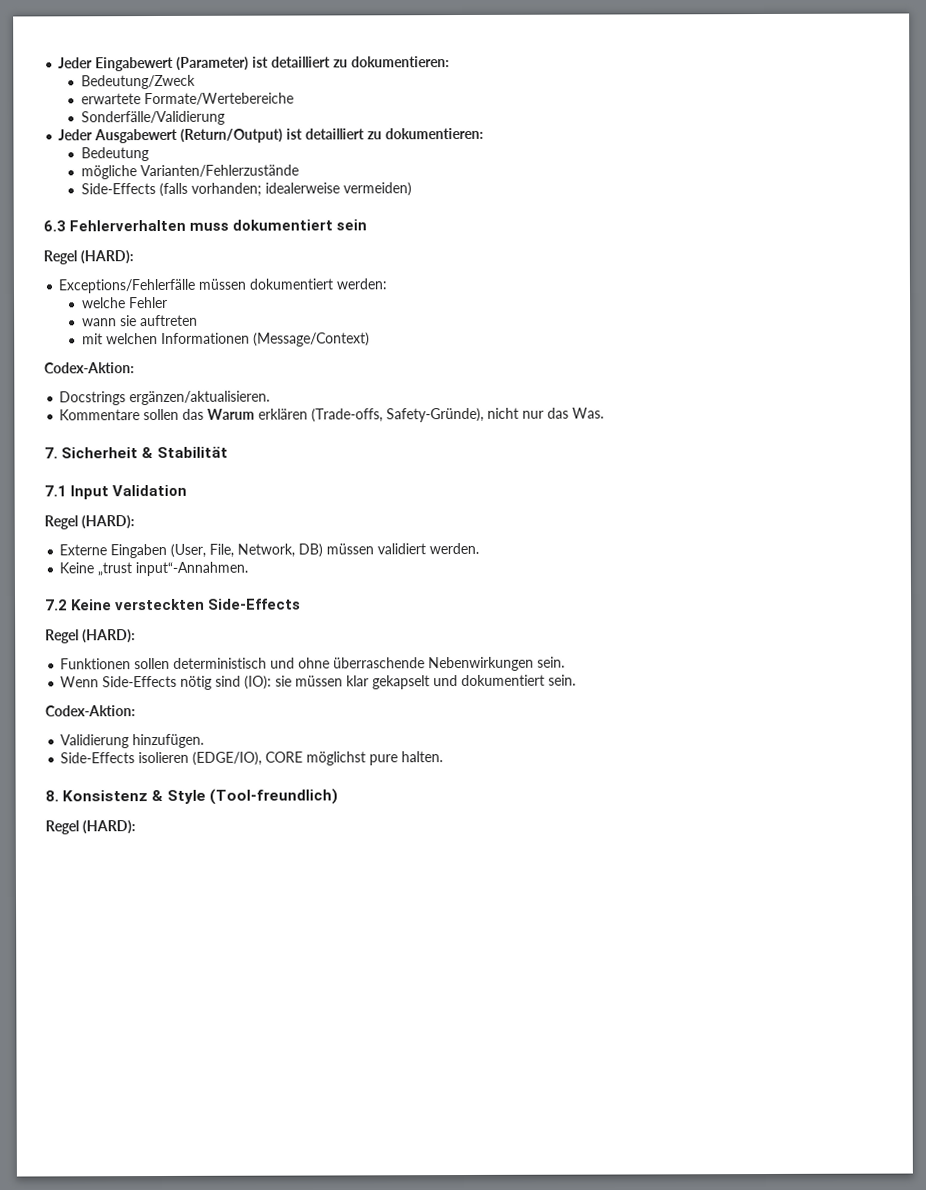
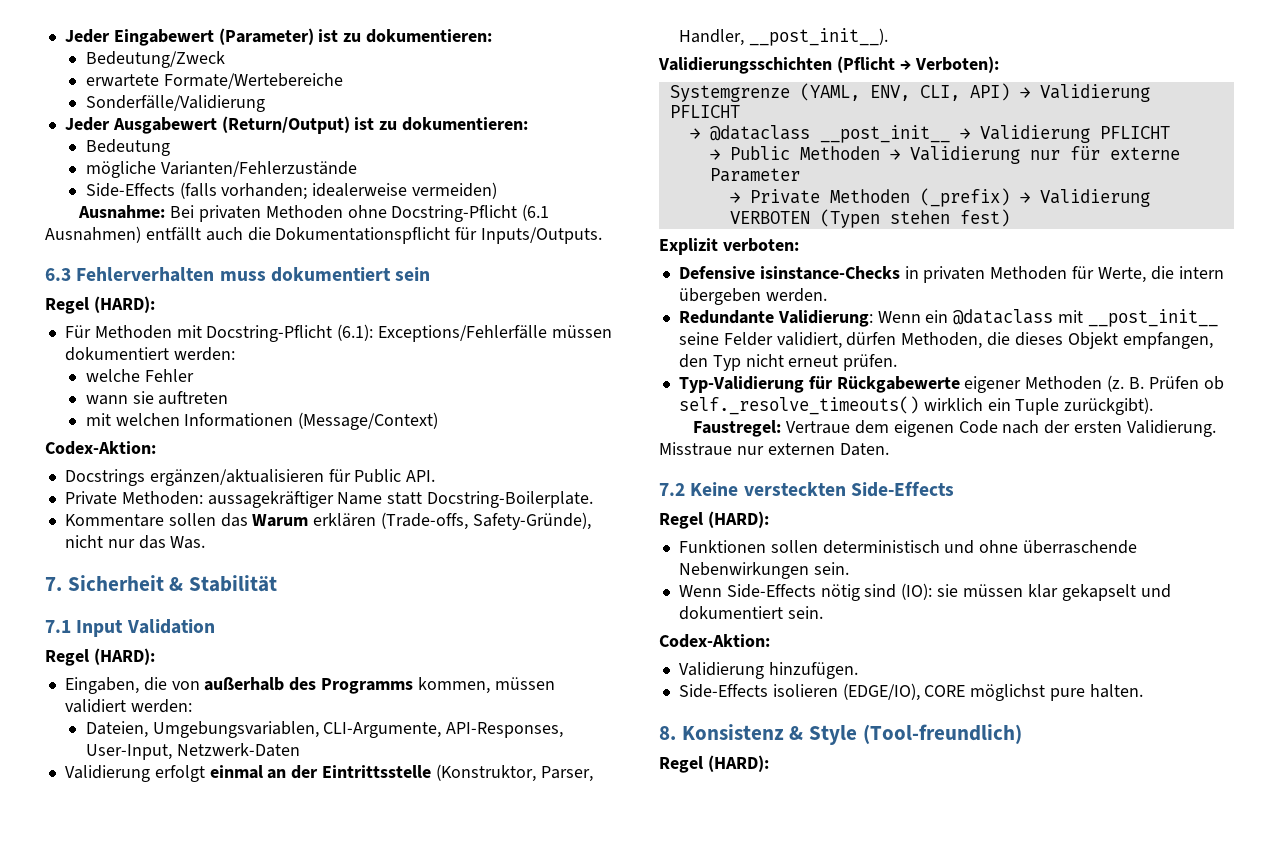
- Jeder Eingabewert (Parameter) ist detailliert zu dokumentieren:
+ Jeder Eingabewert (Parameter) ist zu dokumentieren:
- Jeder Ausgabewert (Return/Output) ist detailliert zu dokumentieren:
+ Jeder Ausgabewert (Return/Output) ist zu dokumentieren:
+ Ausnahme: Bei privaten Methoden ohne Docstring-Pflicht (6.1 Ausnahmen) entfällt auch die Dokumentationspflicht für Inputs/Outputs.
- Exceptions/Fehlerfälle müssen dokumentiert werden:
+ Für Methoden mit Docstring-Pflicht (6.1): Exceptions/Fehlerfälle müssen dokumentiert werden:
- Docstrings ergänzen/aktualisieren.
+ Docstrings ergänzen/aktualisieren für Public API.
+ Private Methoden: aussagekräftiger Name statt Docstring-Boilerplate.
- Externe Eingaben (User, File, Network, DB) müssen validiert werden.
- Keine „trust input“-Annahmen.
+ Eingaben, die von außerhalb des Programms kommen, müssen validiert werden:
+ Dateien, Umgebungsvariablen, CLI-Argumente, API-Responses, User-Input, Netzwerk-Daten
+ Validierung erfolgt einmal an der Eintrittsstelle (Konstruktor, Parser, Handler, __post_init__).
+ Validierungsschichten (Pflicht → Verboten):
+ Systemgrenze (YAML, ENV, CLI, API) → Validierung PFLICHT
+ → @dataclass __post_init__ → Validierung PFLICHT
+ → Public Methoden → Validierung nur für externe Parameter
+ → Private Methoden (_prefix) → Validierung VERBOTEN (Typen stehen fest)
+ Explizit verboten:
+ Defensive isinstance-Checks in privaten Methoden für Werte, die intern übergeben werden.
+ Redundante Validierung: Wenn ein @dataclass mit __post_init__ seine Felder validiert, dürfen Methoden, die dieses Objekt empfangen, den Typ nicht erneut prüfen.
+ Typ-Validierung für Rückgabewerte eigener Methoden (z. B. Prüfen ob self._resolve_timeouts() wirklich ein Tuple zurückgibt).
+ Faustregel: Vertraue dem eigenen Code nach der ersten Validierung. Misstraue nur externen Daten.

